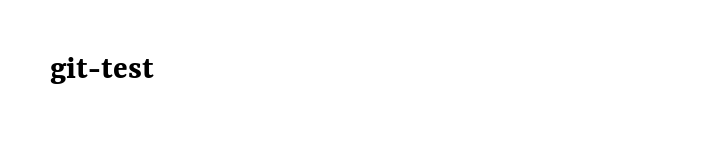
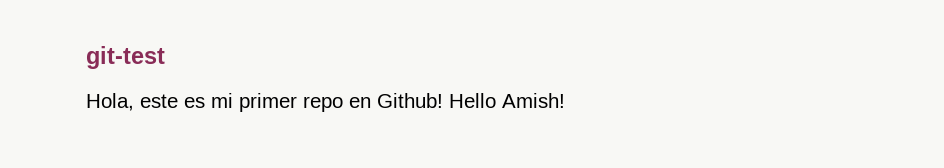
+ Hola, este es mi primer repo en Github! Hello Amish!

